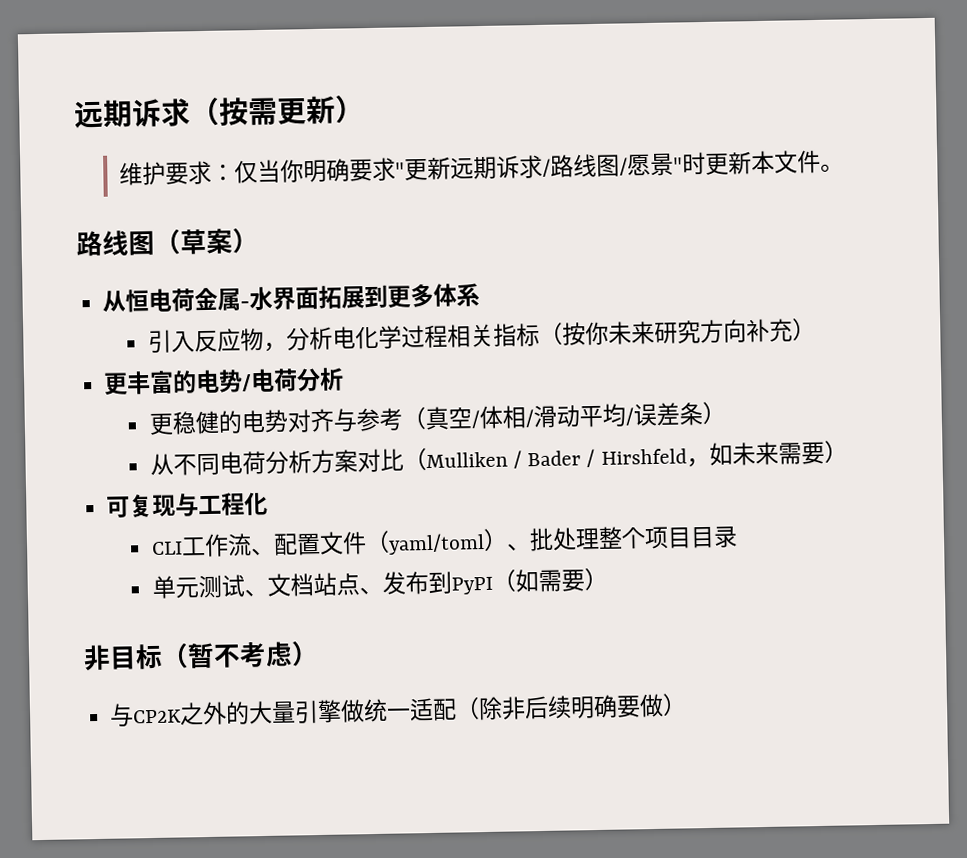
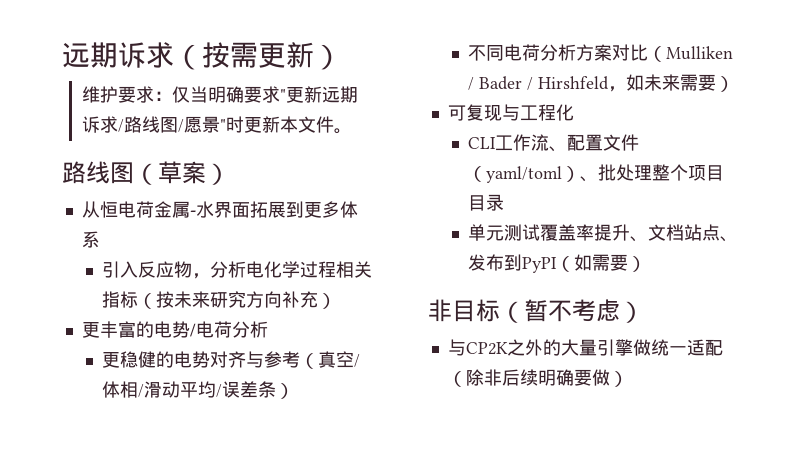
- 维护要求：仅当你明确要求"更新远期诉求/路线图/愿景"时更新本文件。
+ 维护要求：仅当明确要求"更新远期诉求/路线图/愿景"时更新本文件。
- 引入反应物，分析电化学过程相关指标（按你未来研究方向补充）
+ 引入反应物，分析电化学过程相关指标（按未来研究方向补充）
- 从不同电荷分析方案对比（Mulliken / Bader / Hirshfeld，如未来需要）
+ 不同电荷分析方案对比（Mulliken / Bader / Hirshfeld，如未来需要）
- 单元测试、文档站点、发布到PyPI（如需要）
+ 单元测试覆盖率提升、文档站点、发布到PyPI（如需要）

